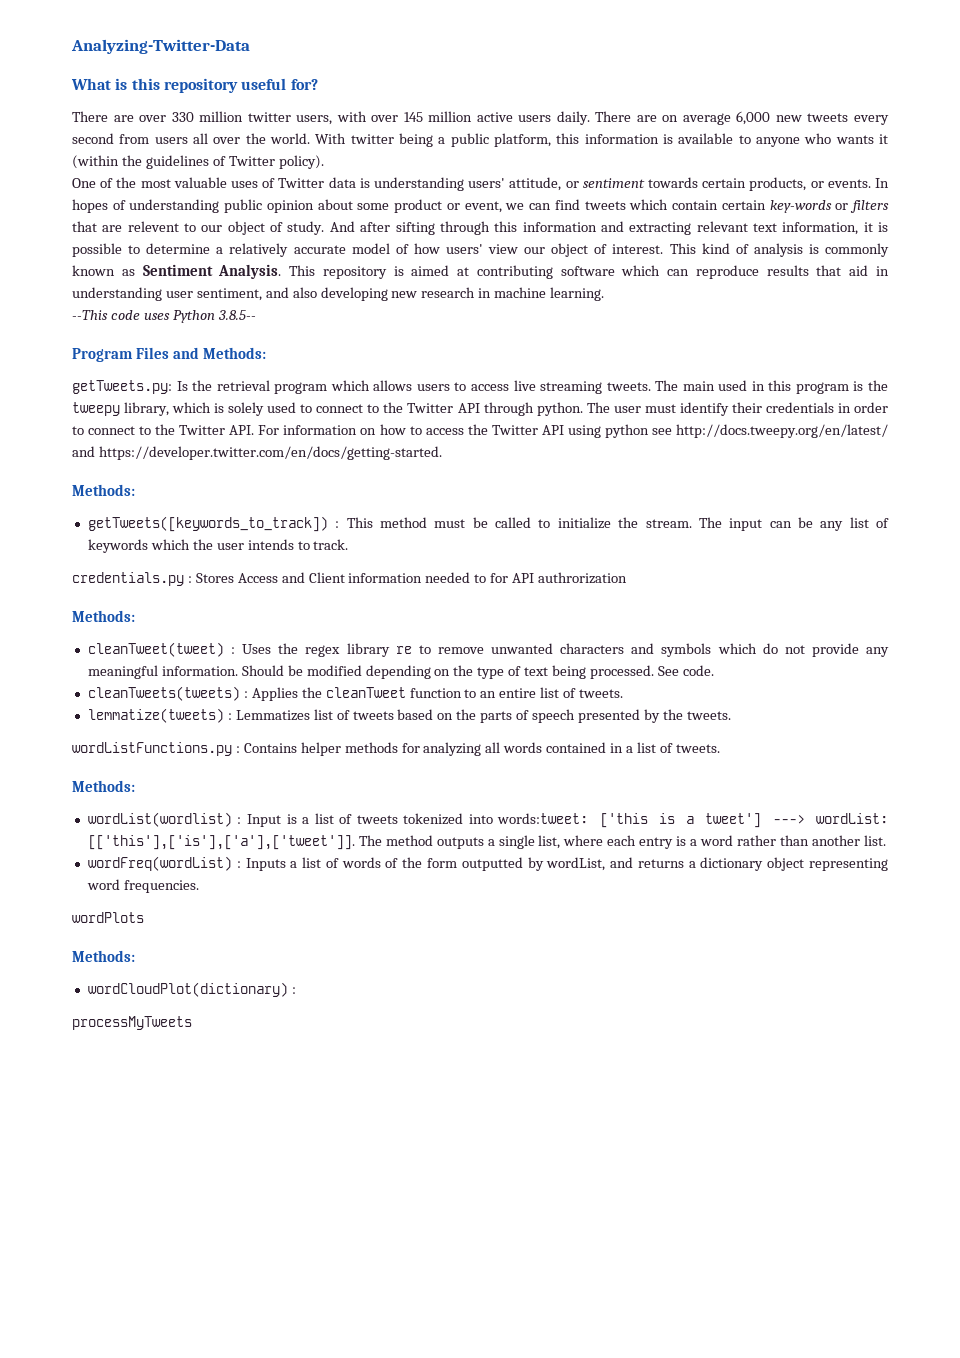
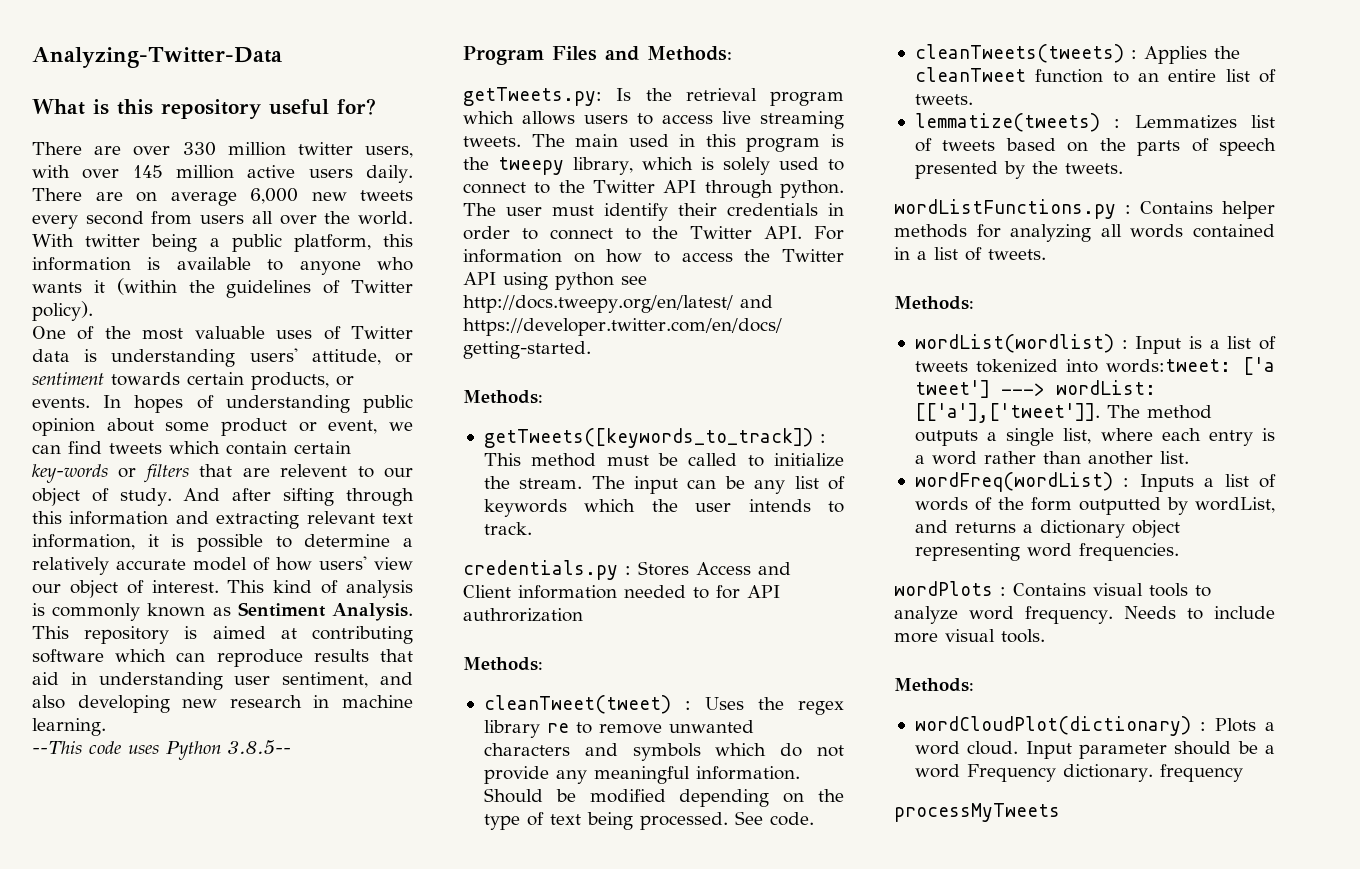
- wordList(wordlist) : Input is a list of tweets tokenized into words:tweet: ['this is a tweet'] ---> wordList: [['this'],['is'],['a'],['tweet']].
+ wordList(wordlist) : Input is a list of tweets tokenized into words:tweet: ['a tweet'] ---> wordList: [['a'],['tweet']].
- wordPlots
+ wordPlots : Contains visual tools to analyze word frequency. Needs to include more visual tools.
  Methods:
- wordCloudPlot(dictionary) :
+ wordCloudPlot(dictionary) : Plots a word cloud. Input parameter should be a word Frequency dictionary. frequency

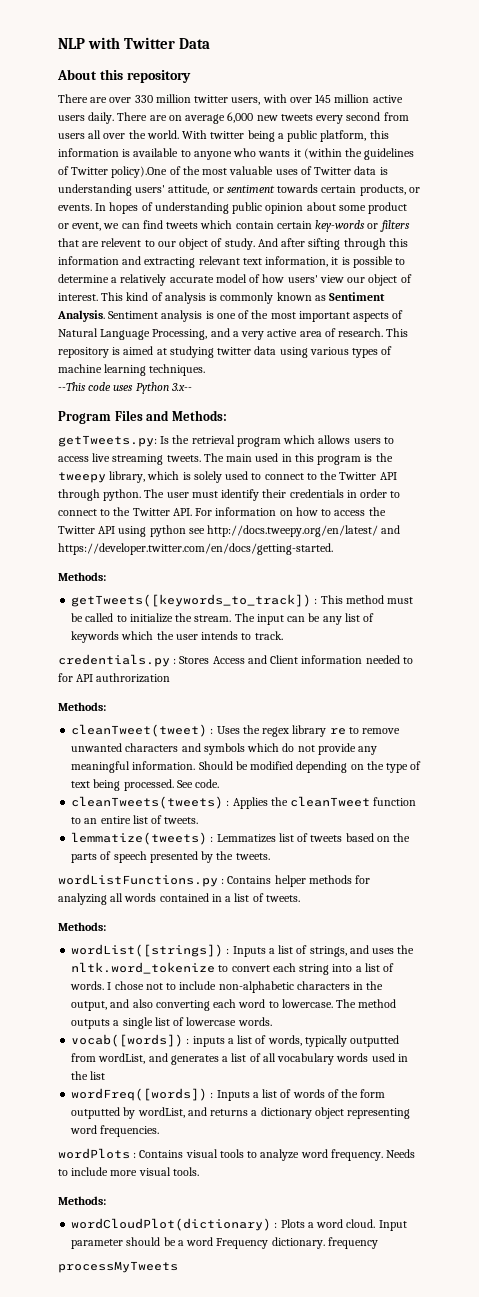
- Analyzing-Twitter-Data
- What is this repository useful for?
+ NLP with Twitter Data
+ About this repository
- With twitter being a public platform, this information is available to anyone who wants it (within the guidelines of Twitter policy).
- One of the most valuable uses of Twitter data is understanding users' attitude, or sentiment towards certain products, or events.
+ With twitter being a public platform, this information is available to anyone who wants it (within the guidelines of Twitter policy).One of the most valuable uses of Twitter data is understanding users' attitude, or sentiment towards certain products, or events.
+ Sentiment analysis is one of the most important aspects of Natural Language Processing, and a very active area of research.
- This repository is aimed at contributing software which can reproduce results that aid in understanding user sentiment, and also developing new research in machine learning.
+ This repository is aimed at studying twitter data using various types of machine learning techniques.
- --This code uses Python 3.8.5--
+ --This code uses Python 3.x--
- wordList(wordlist) : Input is a list of tweets tokenized into words:tweet: ['a tweet'] ---> wordList: [['a'],['tweet']].
+ wordList([strings]) : Inputs a list of strings, and uses the nltk.word_tokenize to convert each string into a list of words. I chose not to include non-alphabetic characters in the output, and also converting each word to lowercase.
- The method outputs a single list, where each entry is a word rather than another list.
- wordFreq(wordList) : Inputs a list of words of the form outputted by wordList, and returns a dictionary object representing word frequencies.
+ The method outputs a single list of lowercase words.
+ vocab([words]) : inputs a list of words, typically outputted from wordList, and generates a list of all vocabulary words used in the list
+ wordFreq([words]) : Inputs a list of words of the form outputted by wordList, and returns a dictionary object representing word frequencies.

